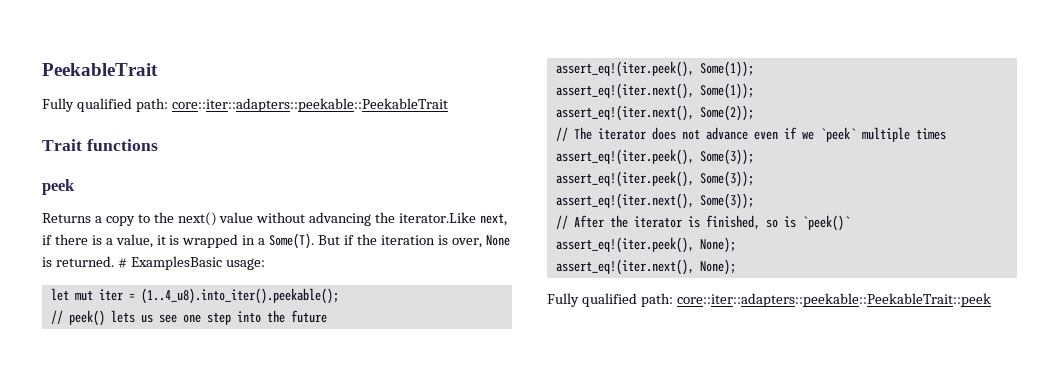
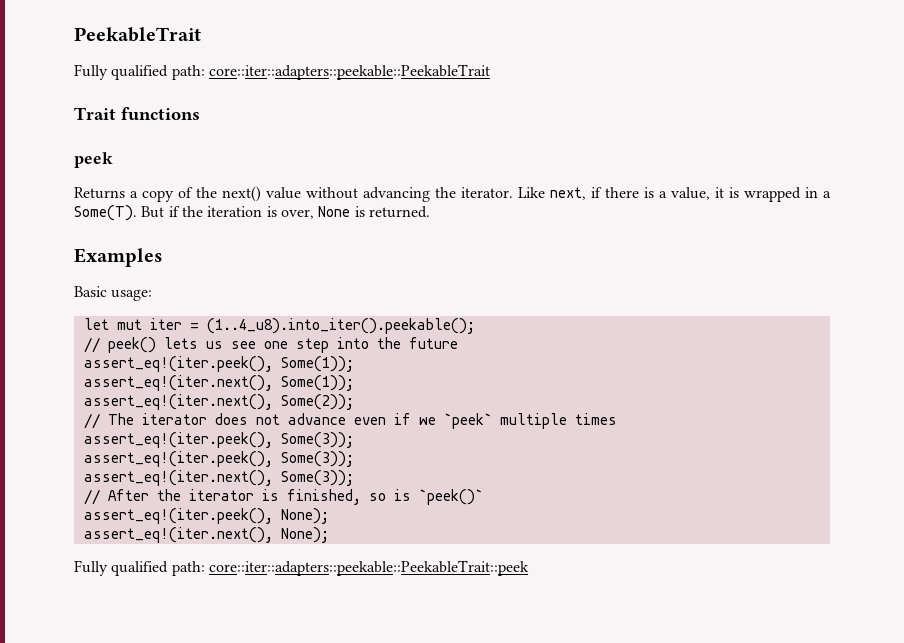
- Returns a copy to the next() value without advancing the iterator.Like next, if there is a value, it is wrapped in a Some(T).
+ Returns a copy of the next() value without advancing the iterator. Like next, if there is a value, it is wrapped in a Some(T).
- But if the iteration is over, None is returned. # ExamplesBasic usage:
+ But if the iteration is over, None is returned.
+ Examples
+ Basic usage:

